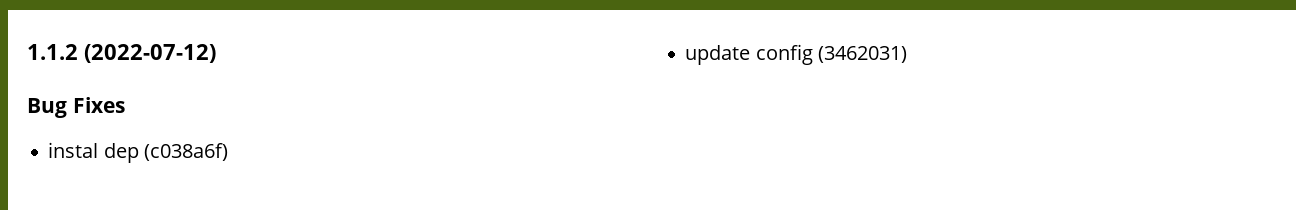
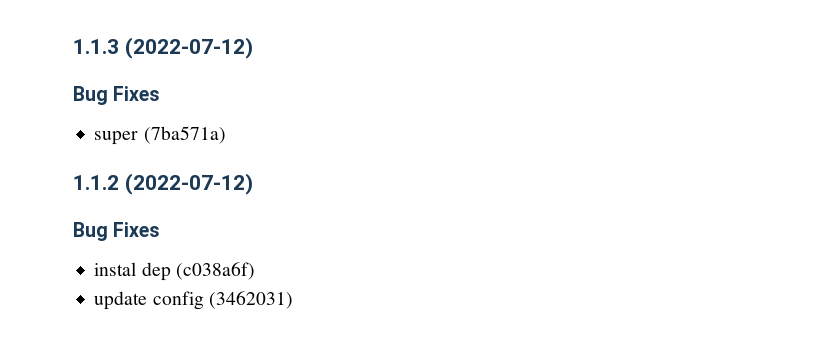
+ 1.1.3 (2022-07-12)
+ Bug Fixes
+ super (7ba571a)

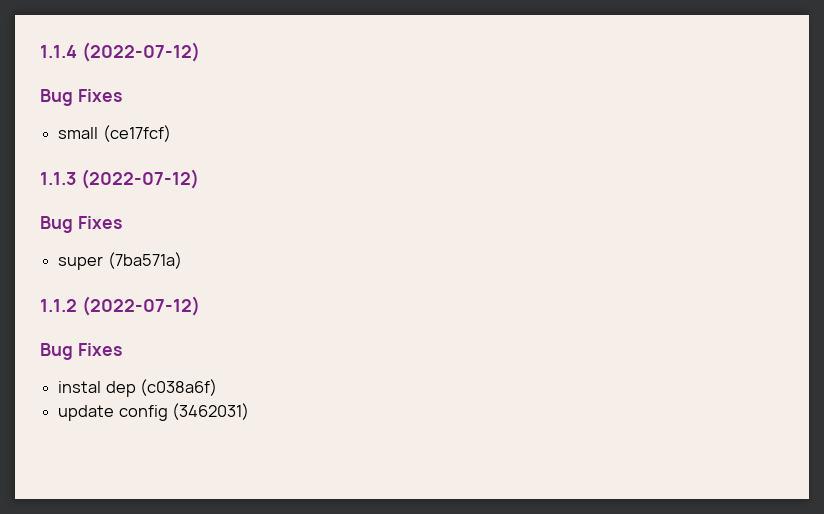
+ 1.1.4 (2022-07-12)
+ Bug Fixes
+ small (ce17fcf)

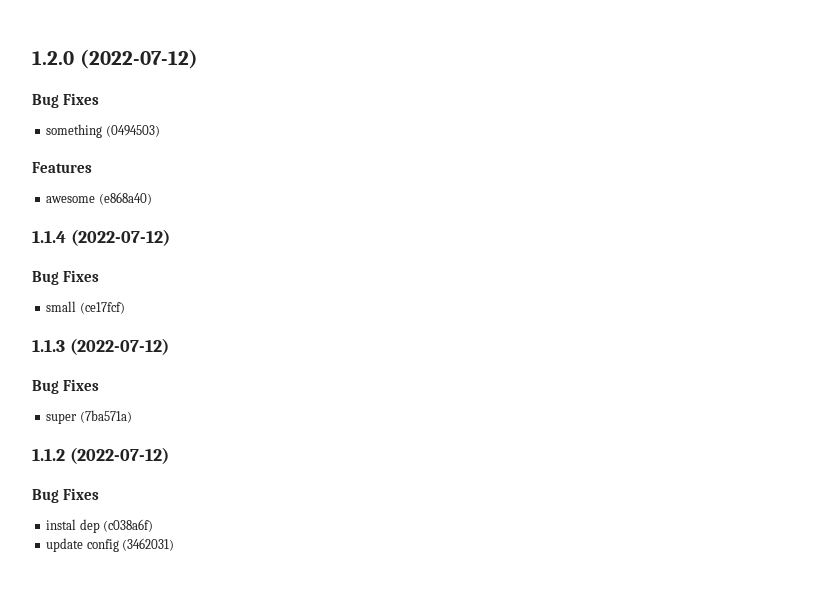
+ 1.2.0 (2022-07-12)
+ Bug Fixes
+ something (0494503)
+ Features
+ awesome (e868a40)

